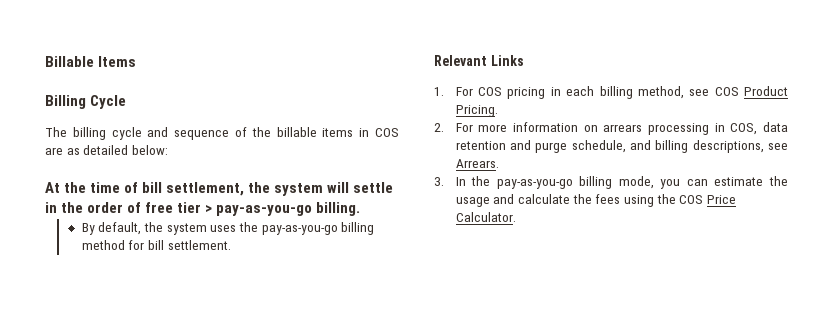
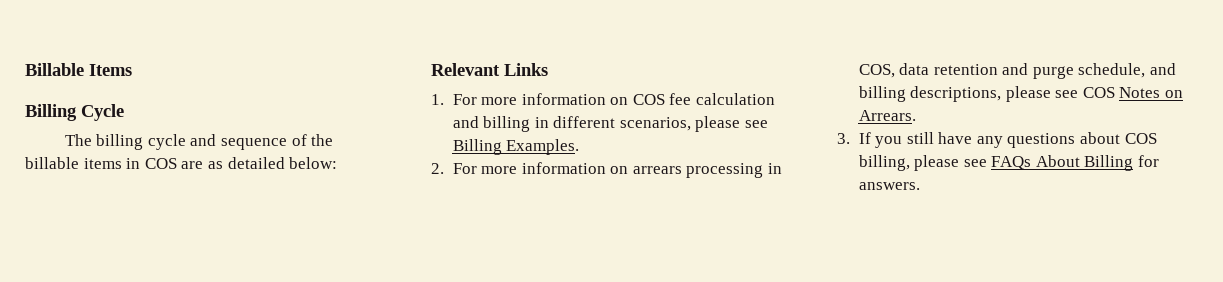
- At the time of bill settlement, the system will settle in the order of free tier > pay-as-you-go billing.
- By default, the system uses the pay-as-you-go billing method for bill settlement.
  Relevant Links
- 1. For COS pricing in each billing method, see COS Product Pricing.
+ 1. For more information on COS fee calculation and billing in different scenarios, please see Billing Examples.
- 2. For more information on arrears processing in COS, data retention and purge schedule, and billing descriptions, see Arrears.
- 3. In the pay-as-you-go billing mode, you can estimate the usage and calculate the fees using the COS Price Calculator.
+ 2. For more information on arrears processing in COS, data retention and purge schedule, and billing descriptions, please see COS Notes on Arrears.
+ 3. If you still have any questions about COS billing, please see FAQs About Billing for answers.

